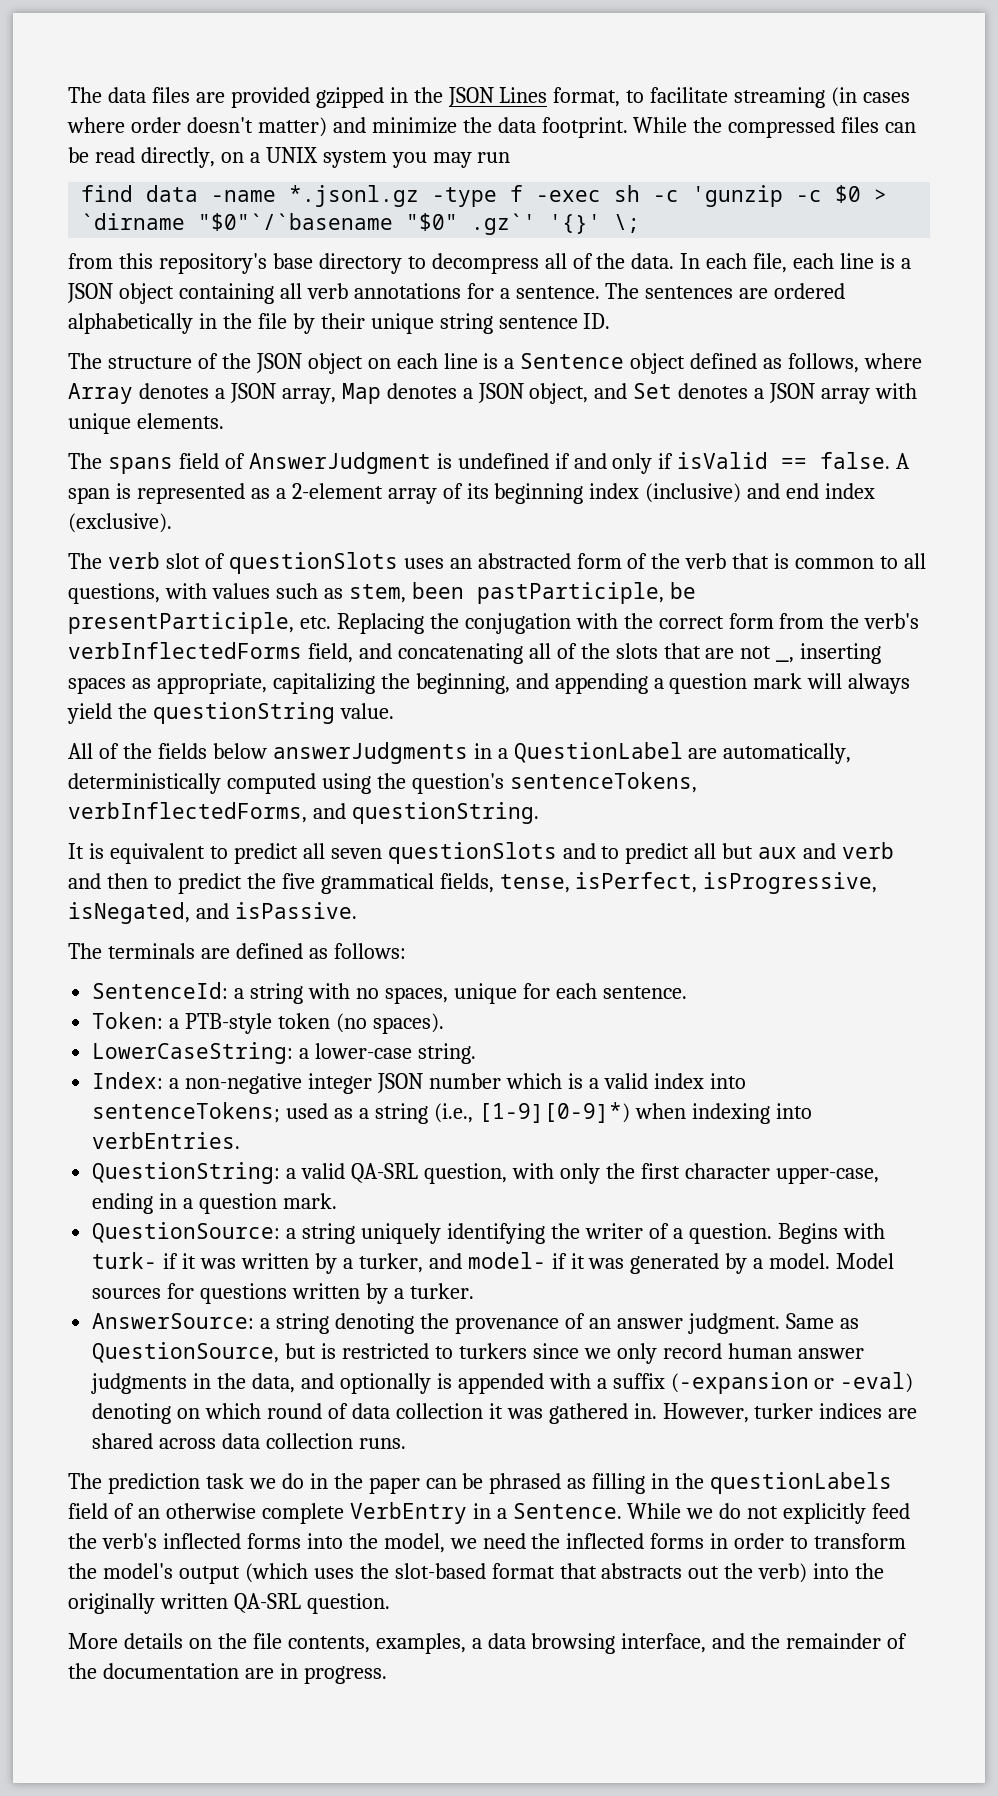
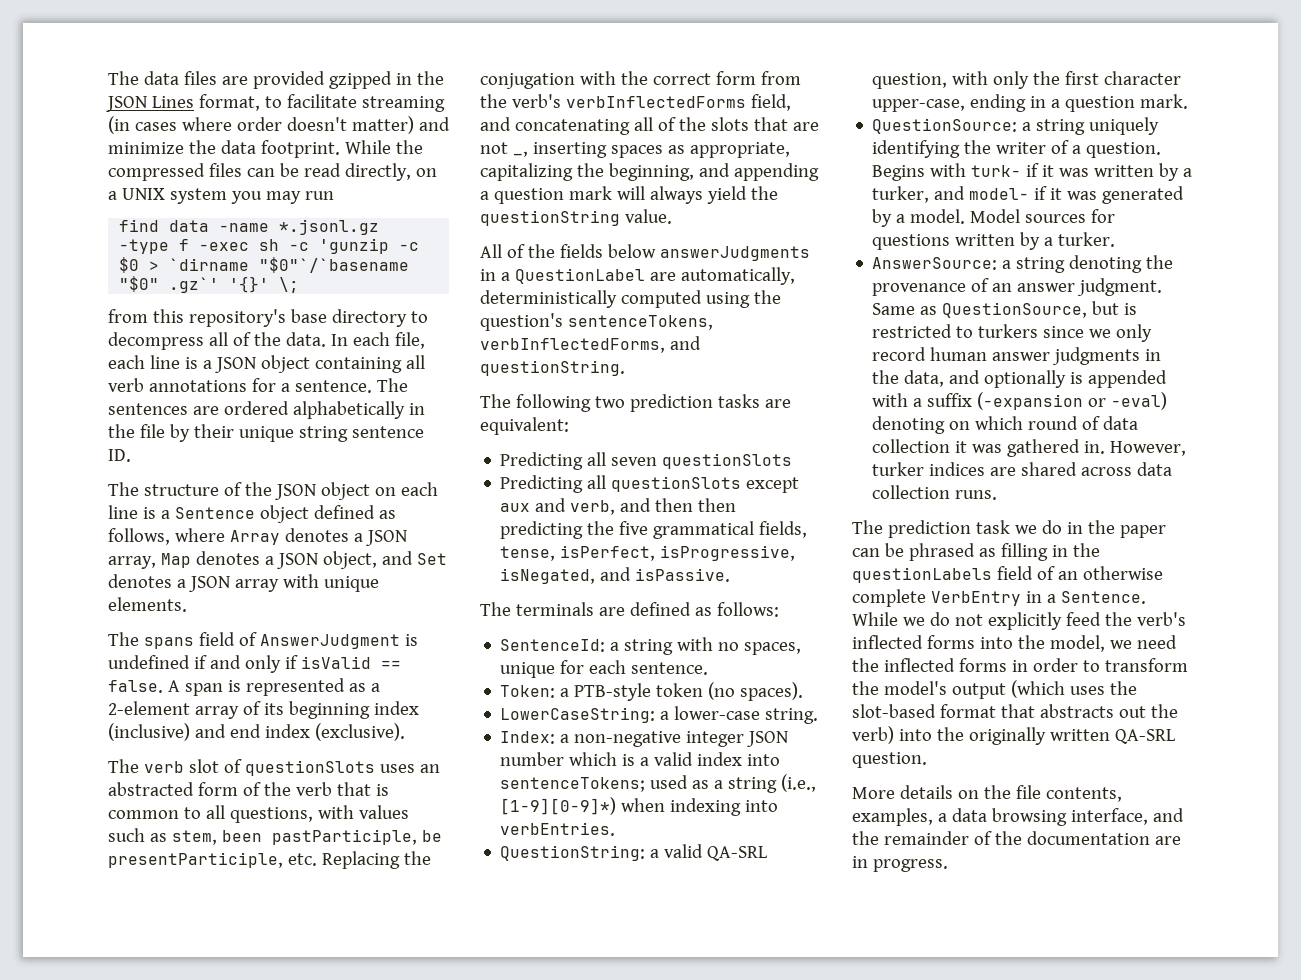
- It is equivalent to predict all seven questionSlots and to predict all but aux and verb and then to predict the five grammatical fields, tense, isPerfect, isProgressive, isNegated, and isPassive.
+ The following two prediction tasks are equivalent:
+ Predicting all seven questionSlots
+ Predicting all questionSlots except aux and verb, and then then predicting the five grammatical fields, tense, isPerfect, isProgressive, isNegated, and isPassive.

